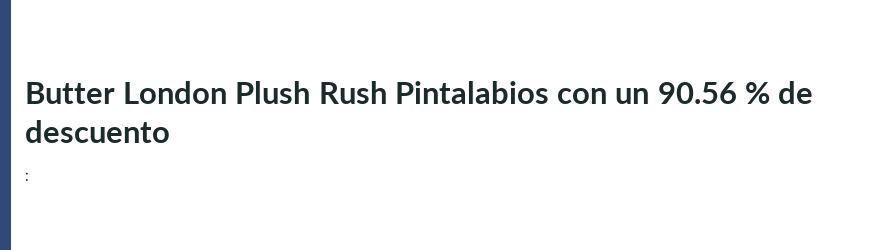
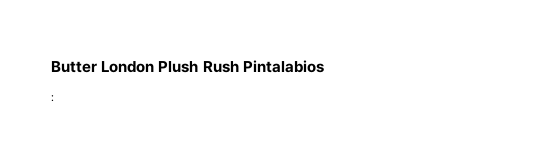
- Butter London Plush Rush Pintalabios con un 90.56 % de descuento
+ Butter London Plush Rush Pintalabios

